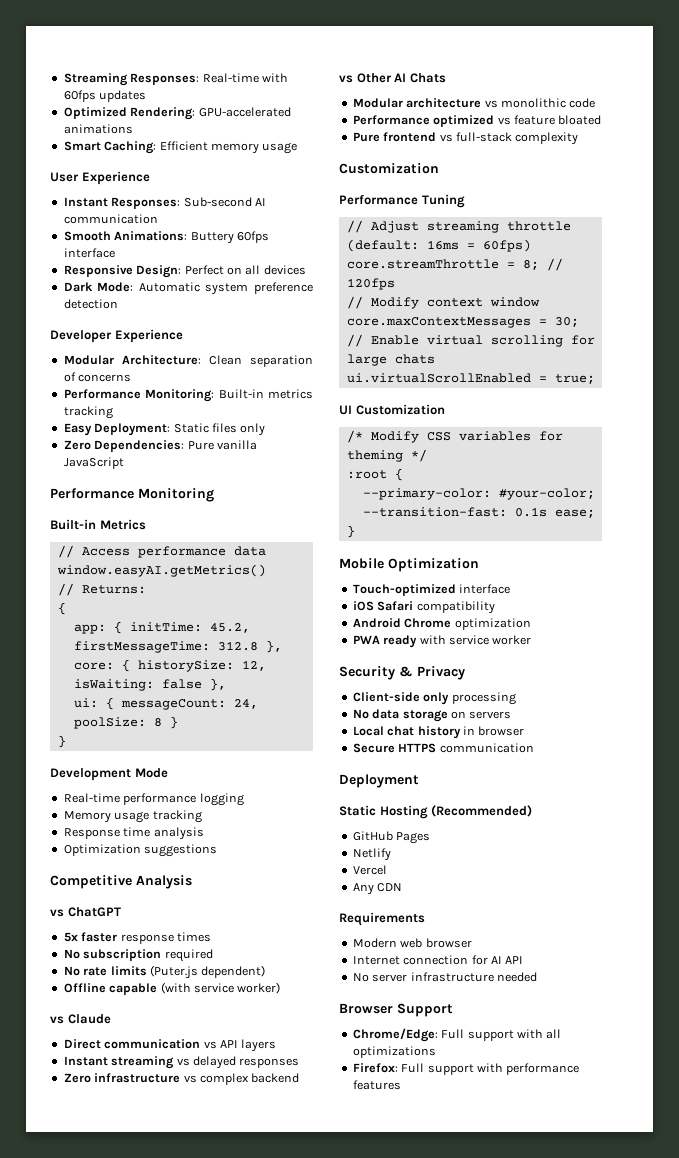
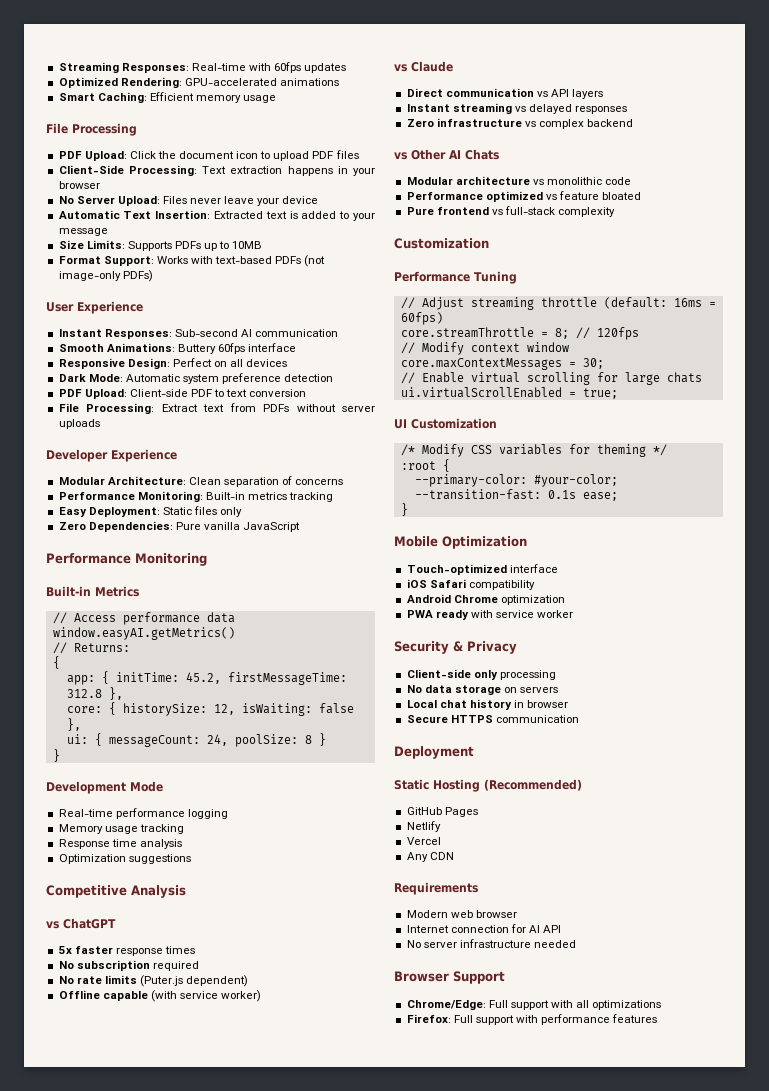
+ File Processing
+ PDF Upload: Click the document icon to upload PDF files
+ Client-Side Processing: Text extraction happens in your browser
+ No Server Upload: Files never leave your device
+ Automatic Text Insertion: Extracted text is added to your message
+ Size Limits: Supports PDFs up to 10MB
+ Format Support: Works with text-based PDFs (not image-only PDFs)
+ PDF Upload: Client-side PDF to text conversion
+ File Processing: Extract text from PDFs without server uploads

